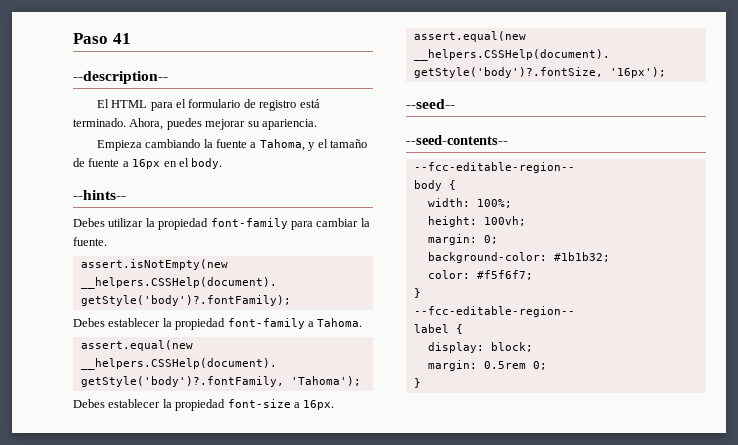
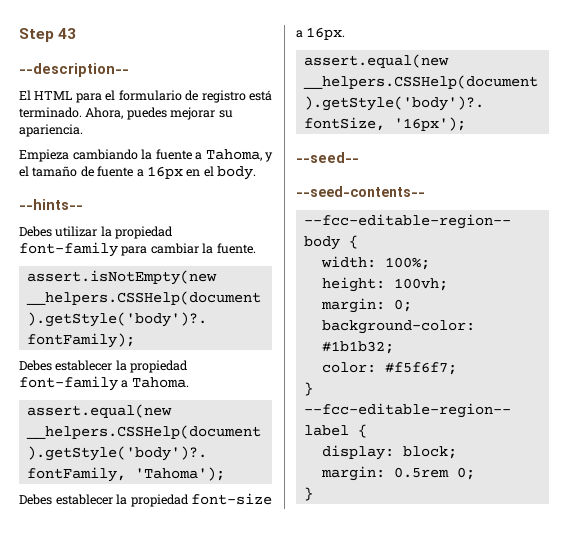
- Paso 41
+ Step 43

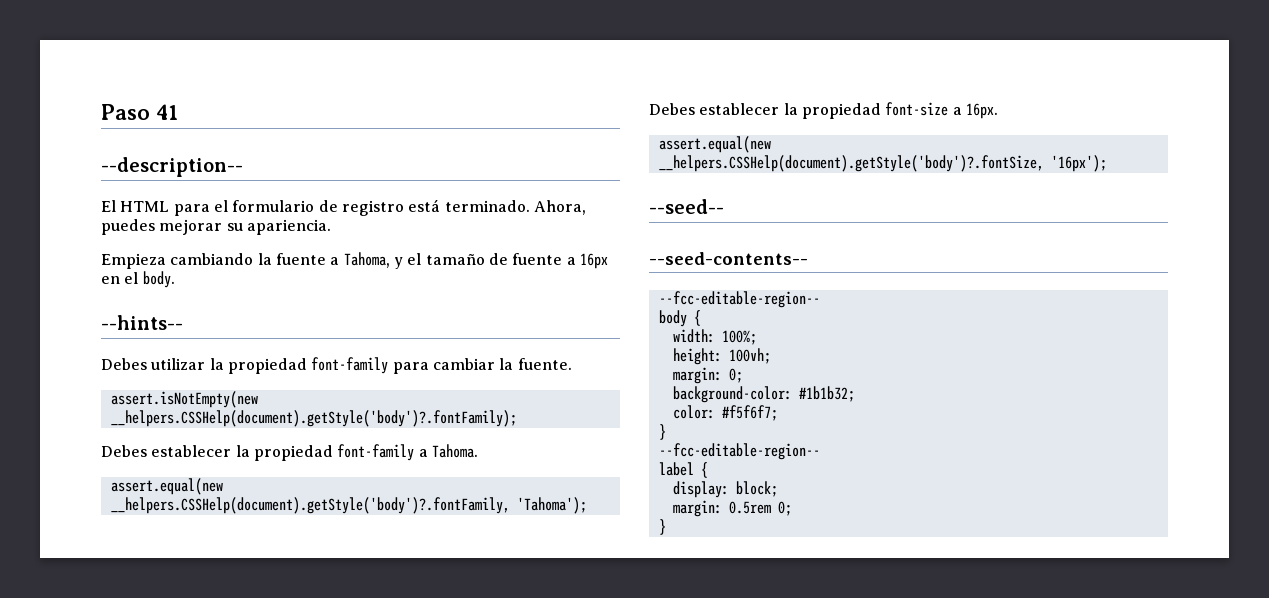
- Step 43
+ Paso 41

